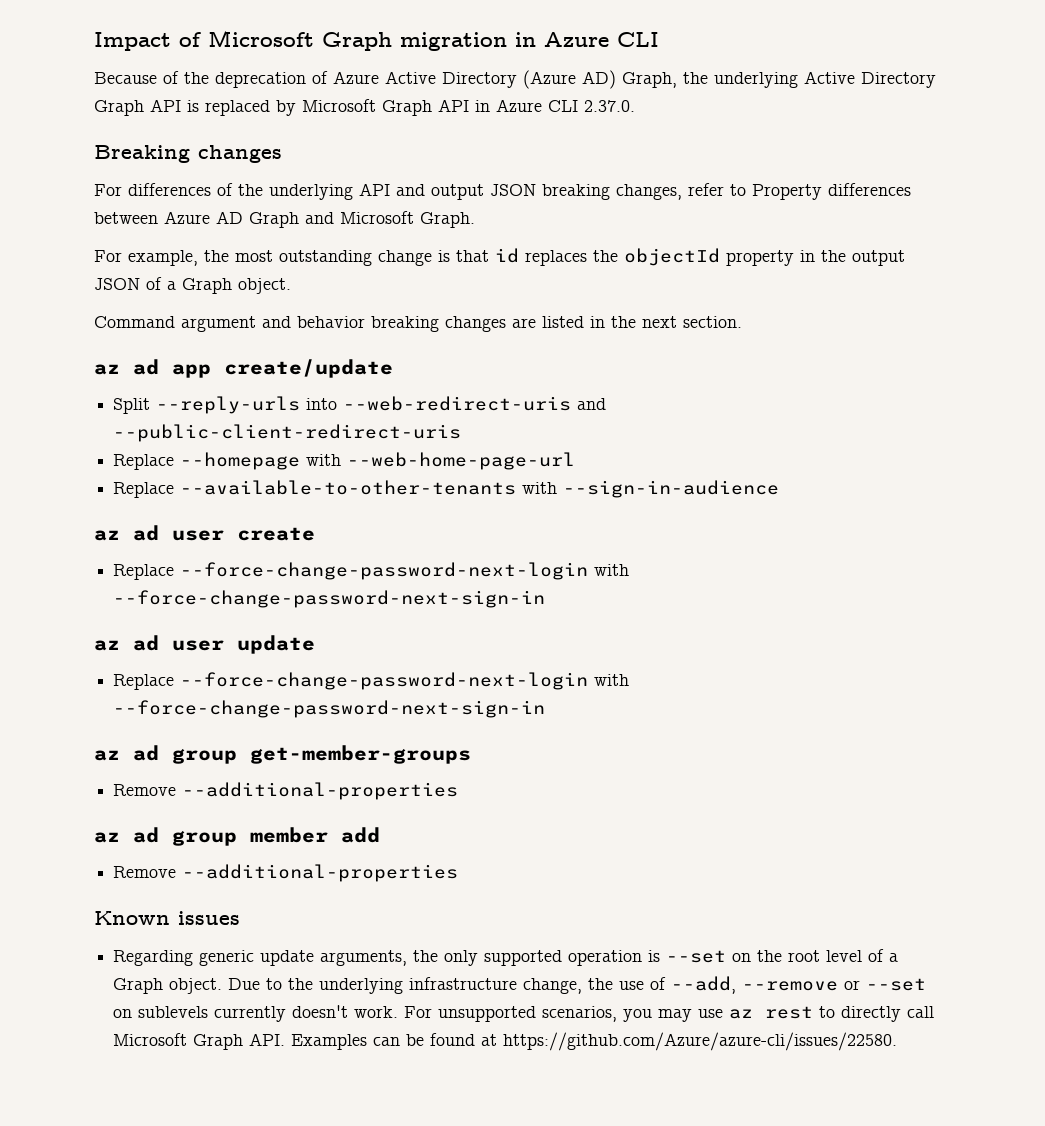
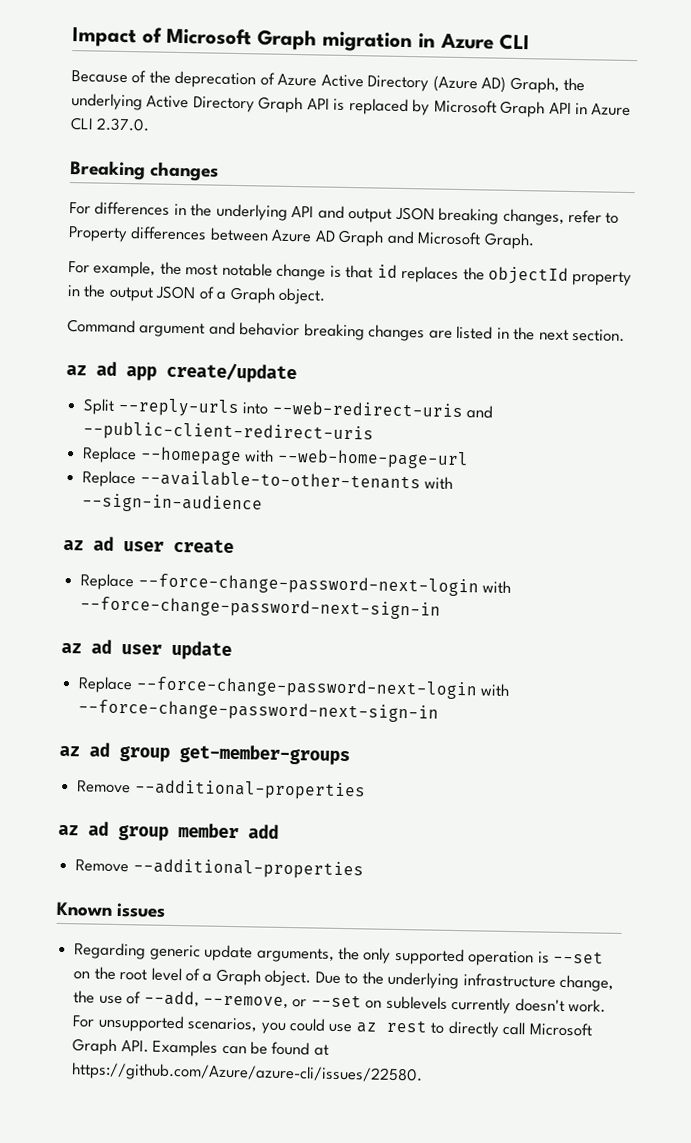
- For differences of the underlying API and output JSON breaking changes, refer to Property differences between Azure AD Graph and Microsoft Graph.
+ For differences in the underlying API and output JSON breaking changes, refer to Property differences between Azure AD Graph and Microsoft Graph.
- For example, the most outstanding change is that id replaces the objectId property in the output JSON of a Graph object.
+ For example, the most notable change is that id replaces the objectId property in the output JSON of a Graph object.
- Due to the underlying infrastructure change, the use of --add, --remove or --set on sublevels currently doesn't work.
+ Due to the underlying infrastructure change, the use of --add, --remove, or --set on sublevels currently doesn't work.
- For unsupported scenarios, you may use az rest to directly call Microsoft Graph API. Examples can be found at https://github.com/Azure/azure-cli/issues/22580.
+ For unsupported scenarios, you could use az rest to directly call Microsoft Graph API. Examples can be found at https://github.com/Azure/azure-cli/issues/22580.

